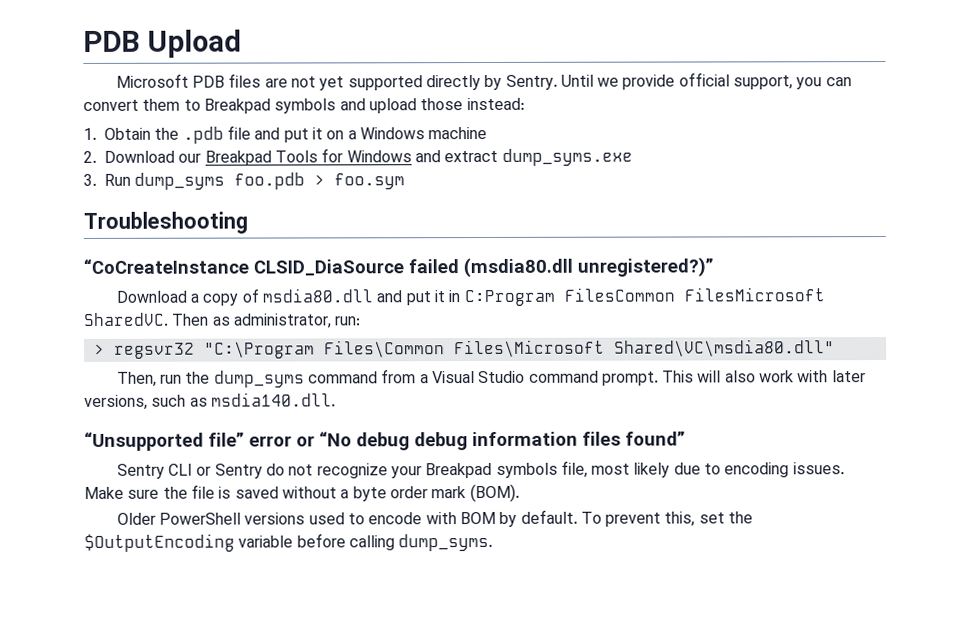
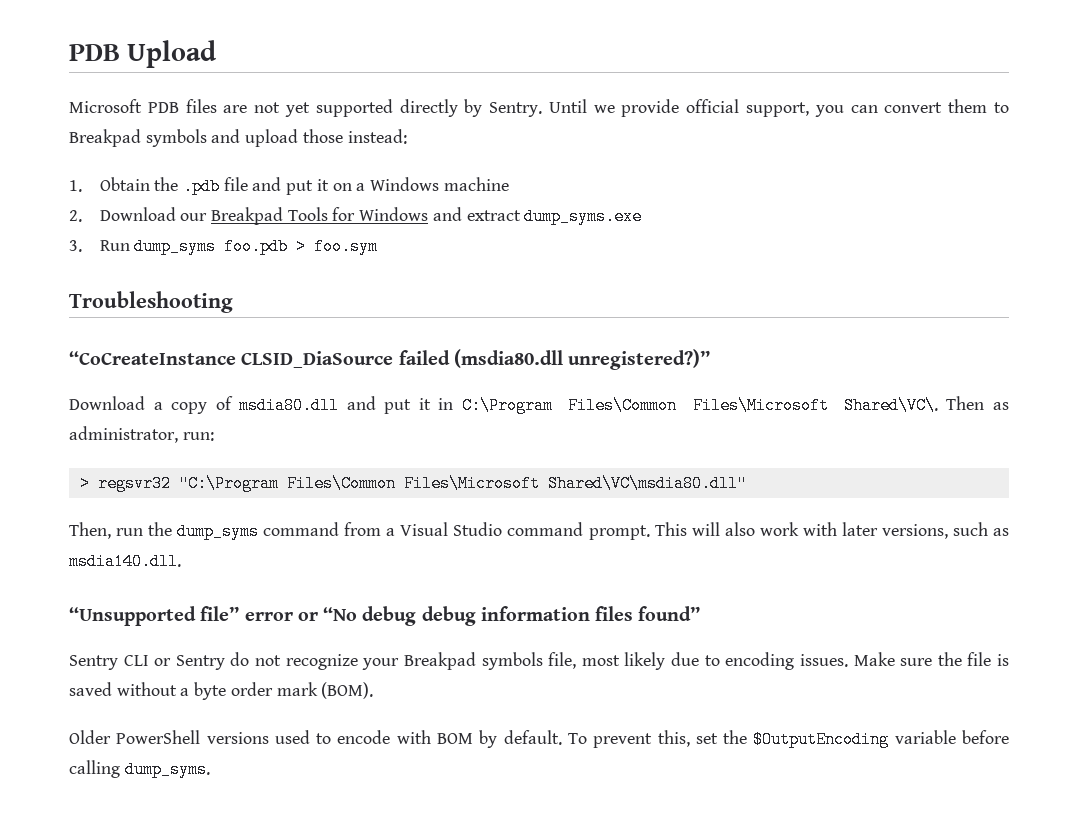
- Download a copy of msdia80.dll and put it in C:Program FilesCommon FilesMicrosoft SharedVC.
+ Download a copy of msdia80.dll and put it in C:\Program Files\Common Files\Microsoft Shared\VC\.

